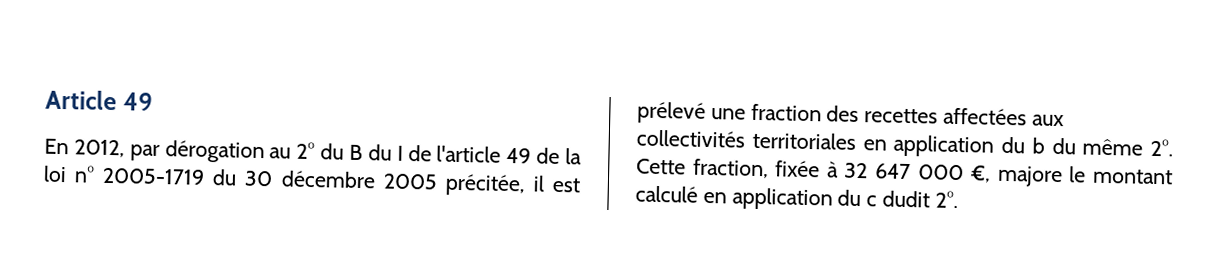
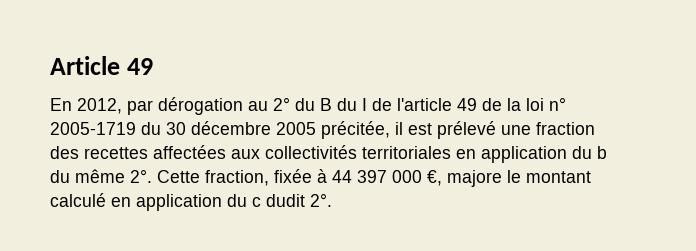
- Cette fraction, fixée à 32 647 000 €, majore le montant calculé en application du c dudit 2°.
+ Cette fraction, fixée à 44 397 000 €, majore le montant calculé en application du c dudit 2°.

